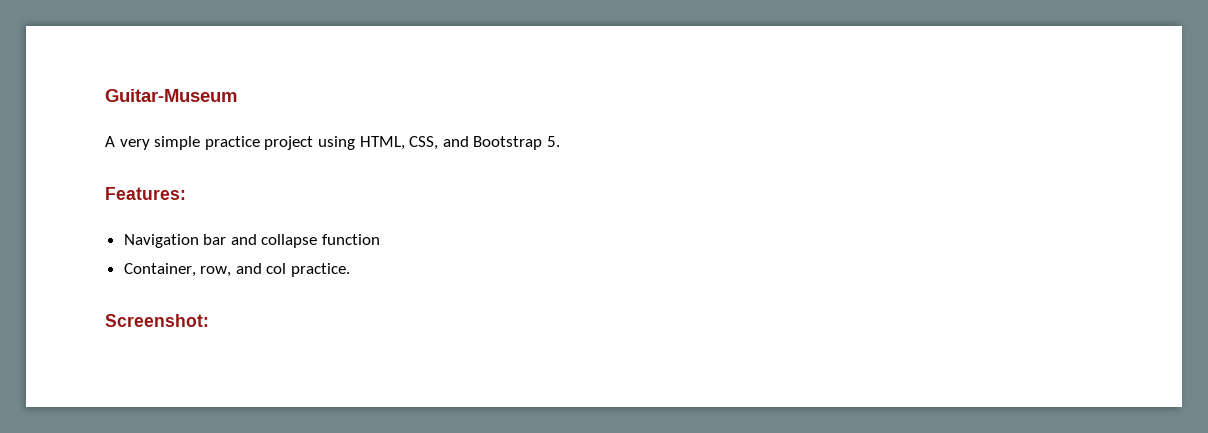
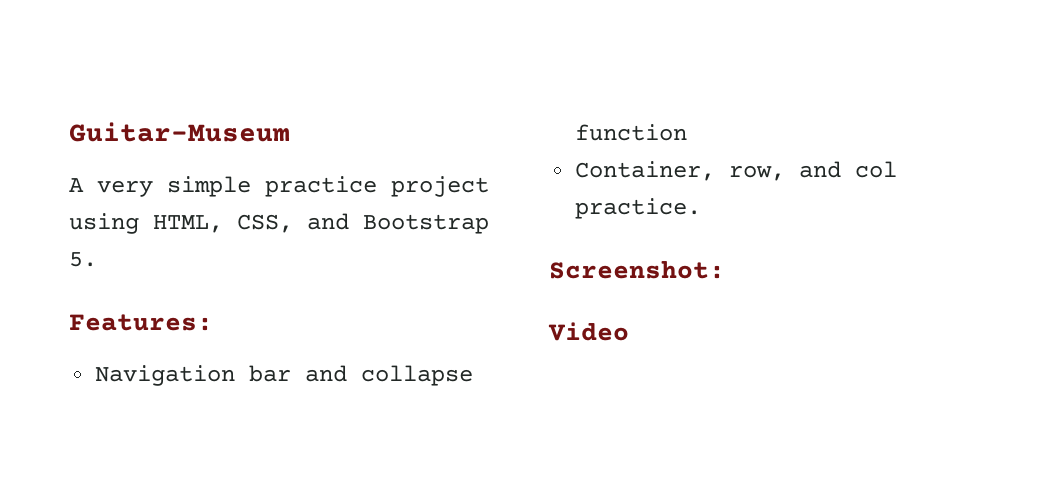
+ Video

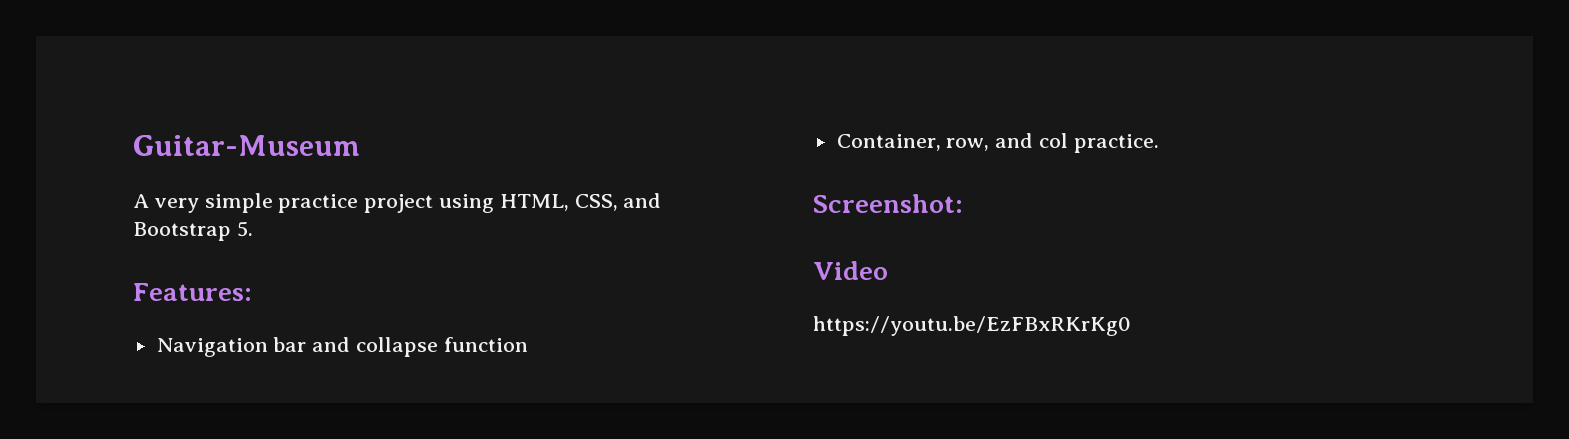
+ https://youtu.be/EzFBxRKrKg0

